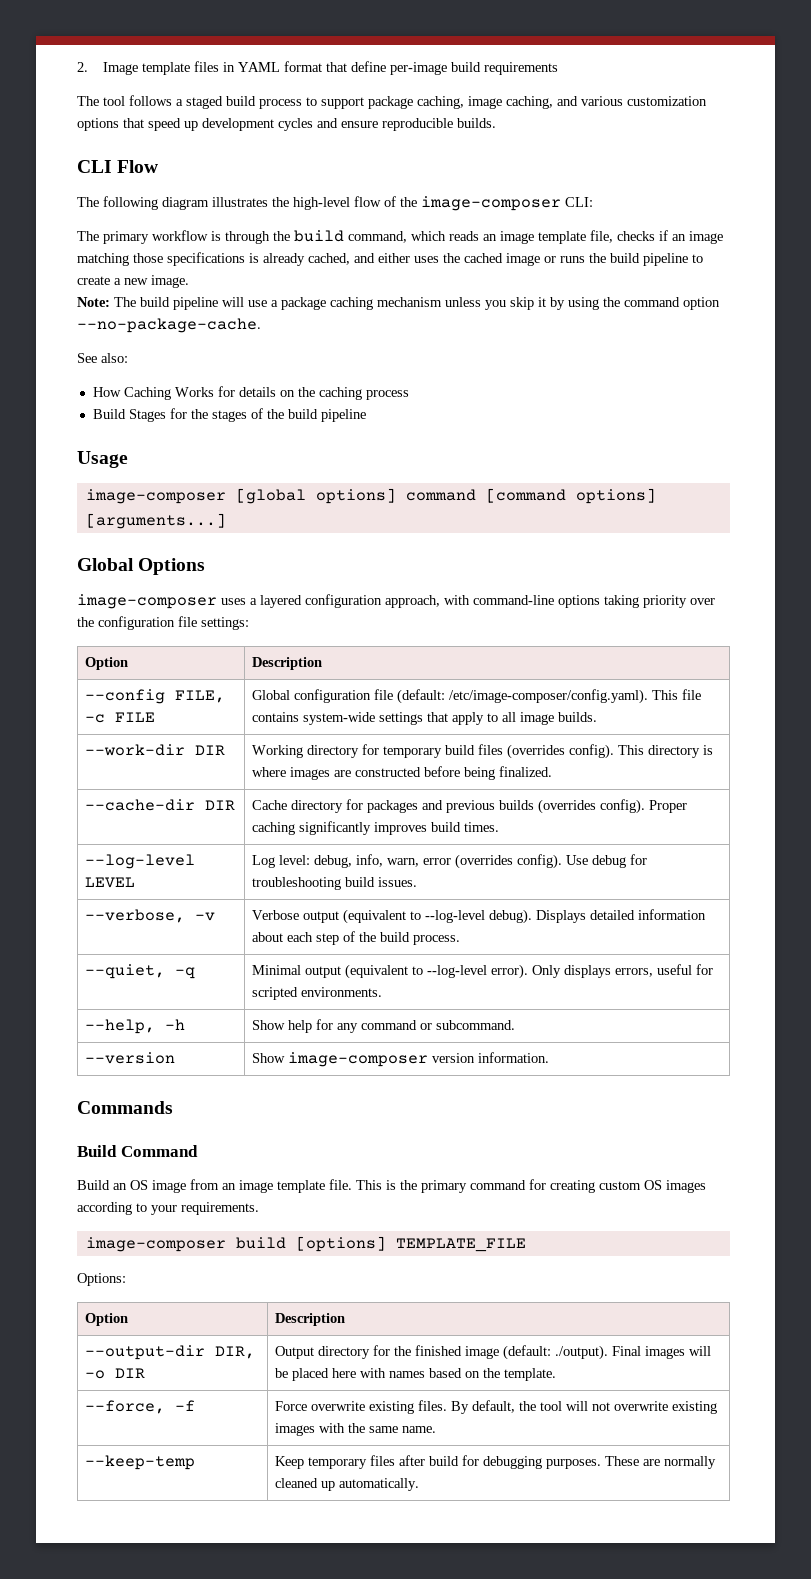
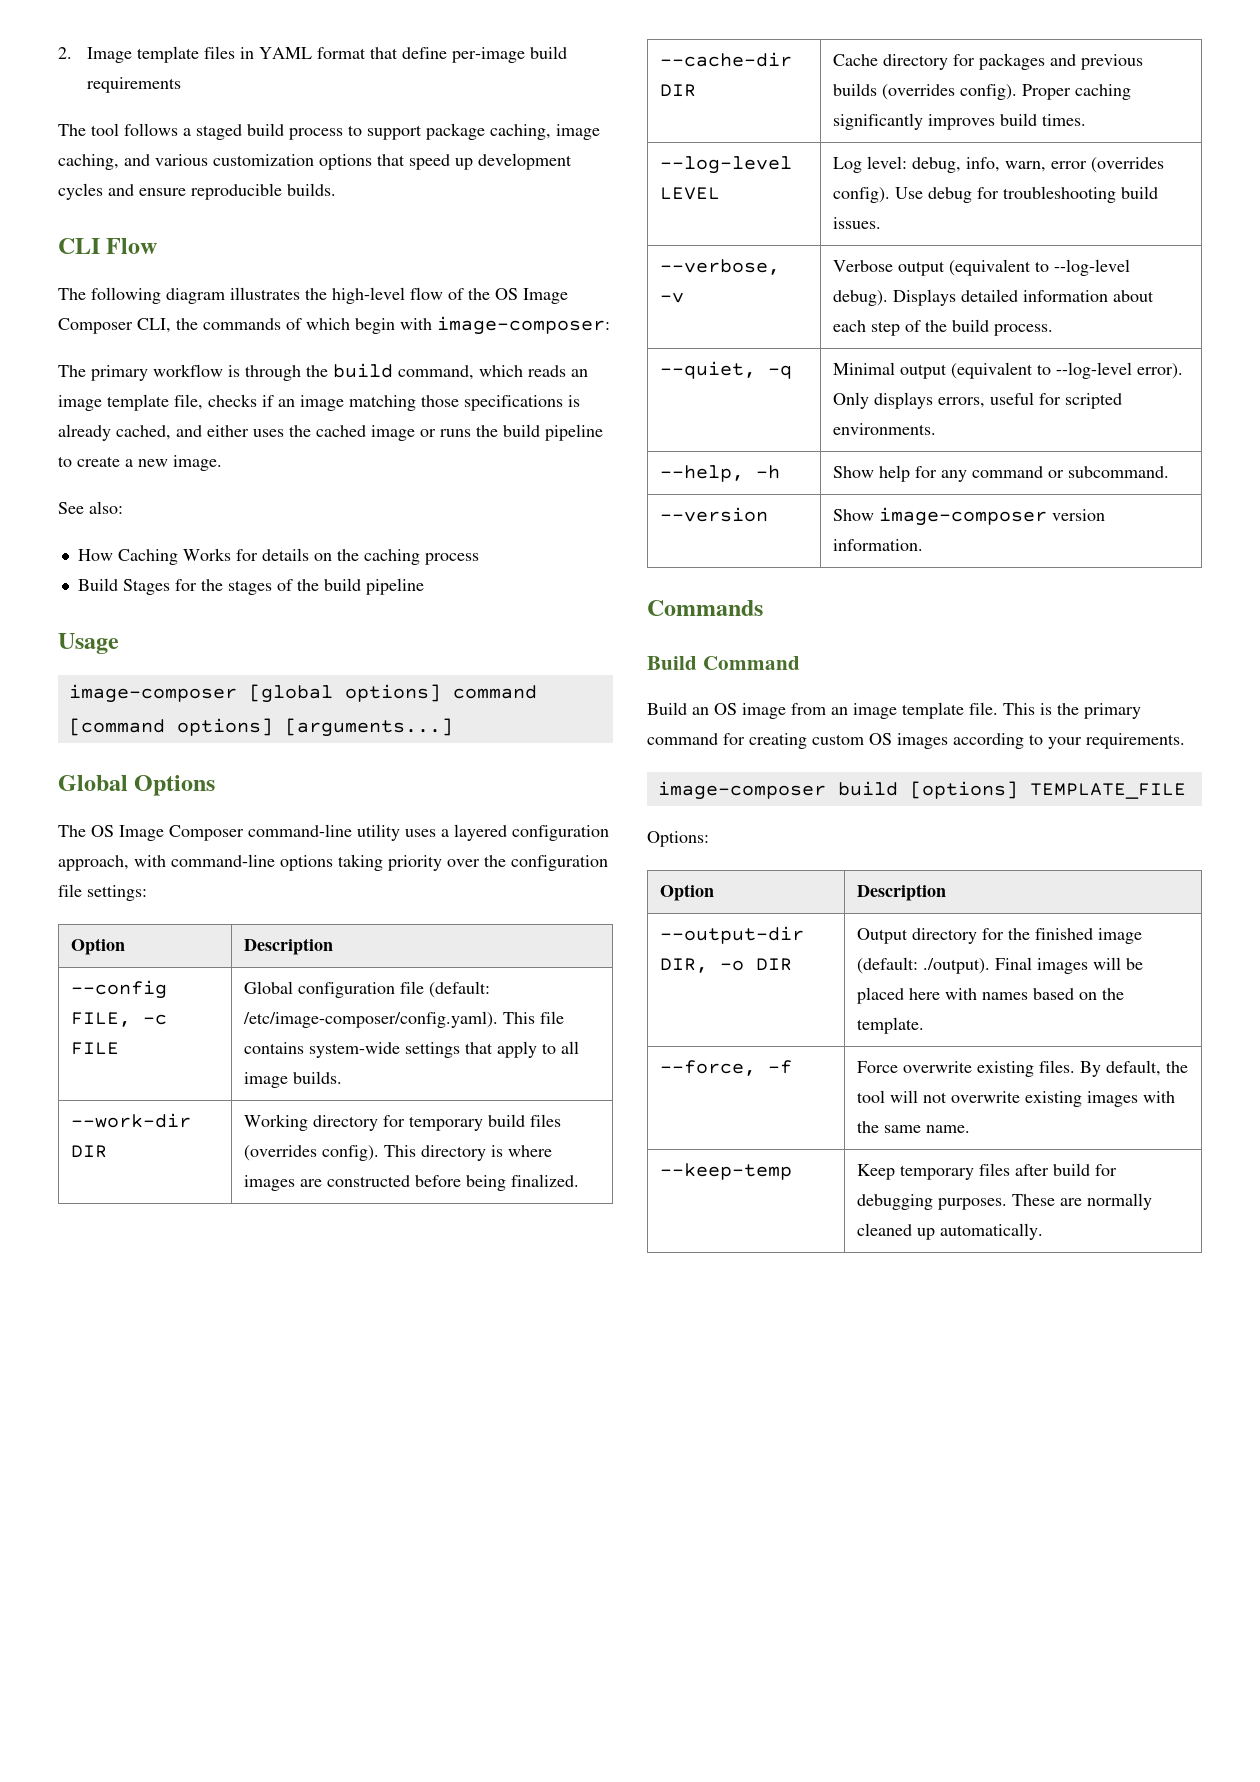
- The following diagram illustrates the high-level flow of the image-composer CLI:
+ The following diagram illustrates the high-level flow of the OS Image Composer CLI, the commands of which begin with image-composer:
- Note: The build pipeline will use a package caching mechanism unless you skip it by using the command option --no-package-cache.
- image-composer uses a layered configuration approach, with command-line options taking priority over the configuration file settings:
+ The OS Image Composer command-line utility uses a layered configuration approach, with command-line options taking priority over the configuration file settings:

